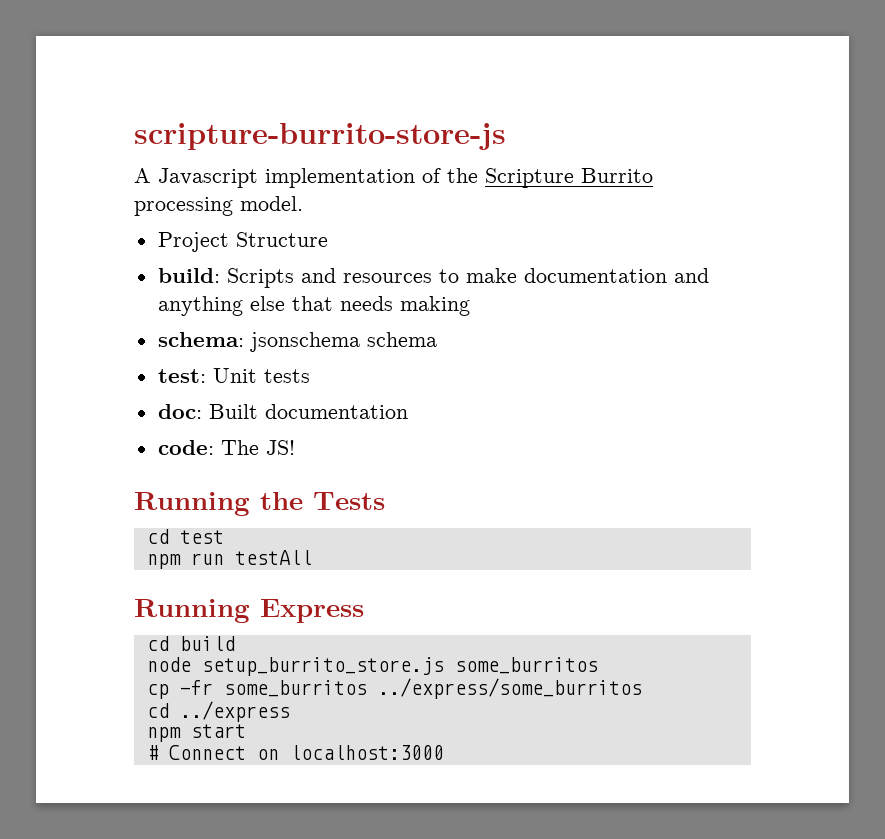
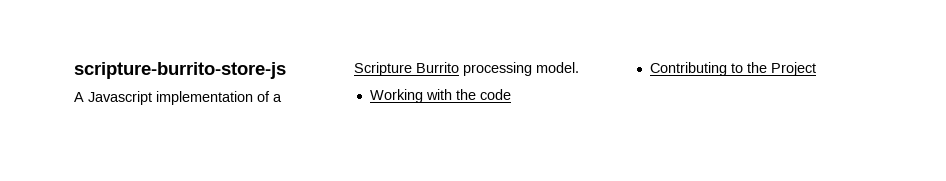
- A Javascript implementation of the Scripture Burrito processing model.
+ A Javascript implementation of a Scripture Burrito processing model.
- Project Structure
- build: Scripts and resources to make documentation and anything else that needs making
- schema: jsonschema schema
- test: Unit tests
- doc: Built documentation
- code: The JS!
- Running the Tests
- cd test
- npm run testAll
- Running Express
- cd build
- node setup_burrito_store.js some_burritos
- cp -fr some_burritos ../express/some_burritos
- cd ../express
- npm start
- # Connect on localhost:3000
+ Working with the code
+ Contributing to the Project

